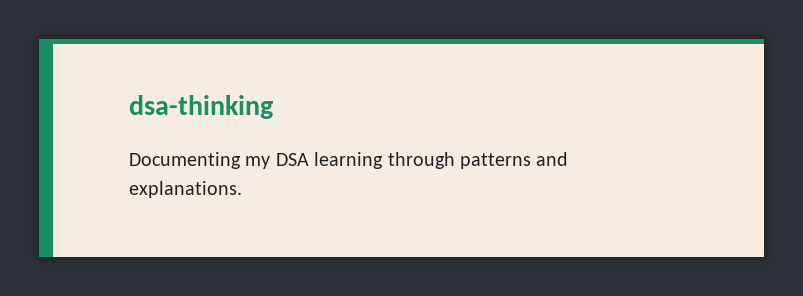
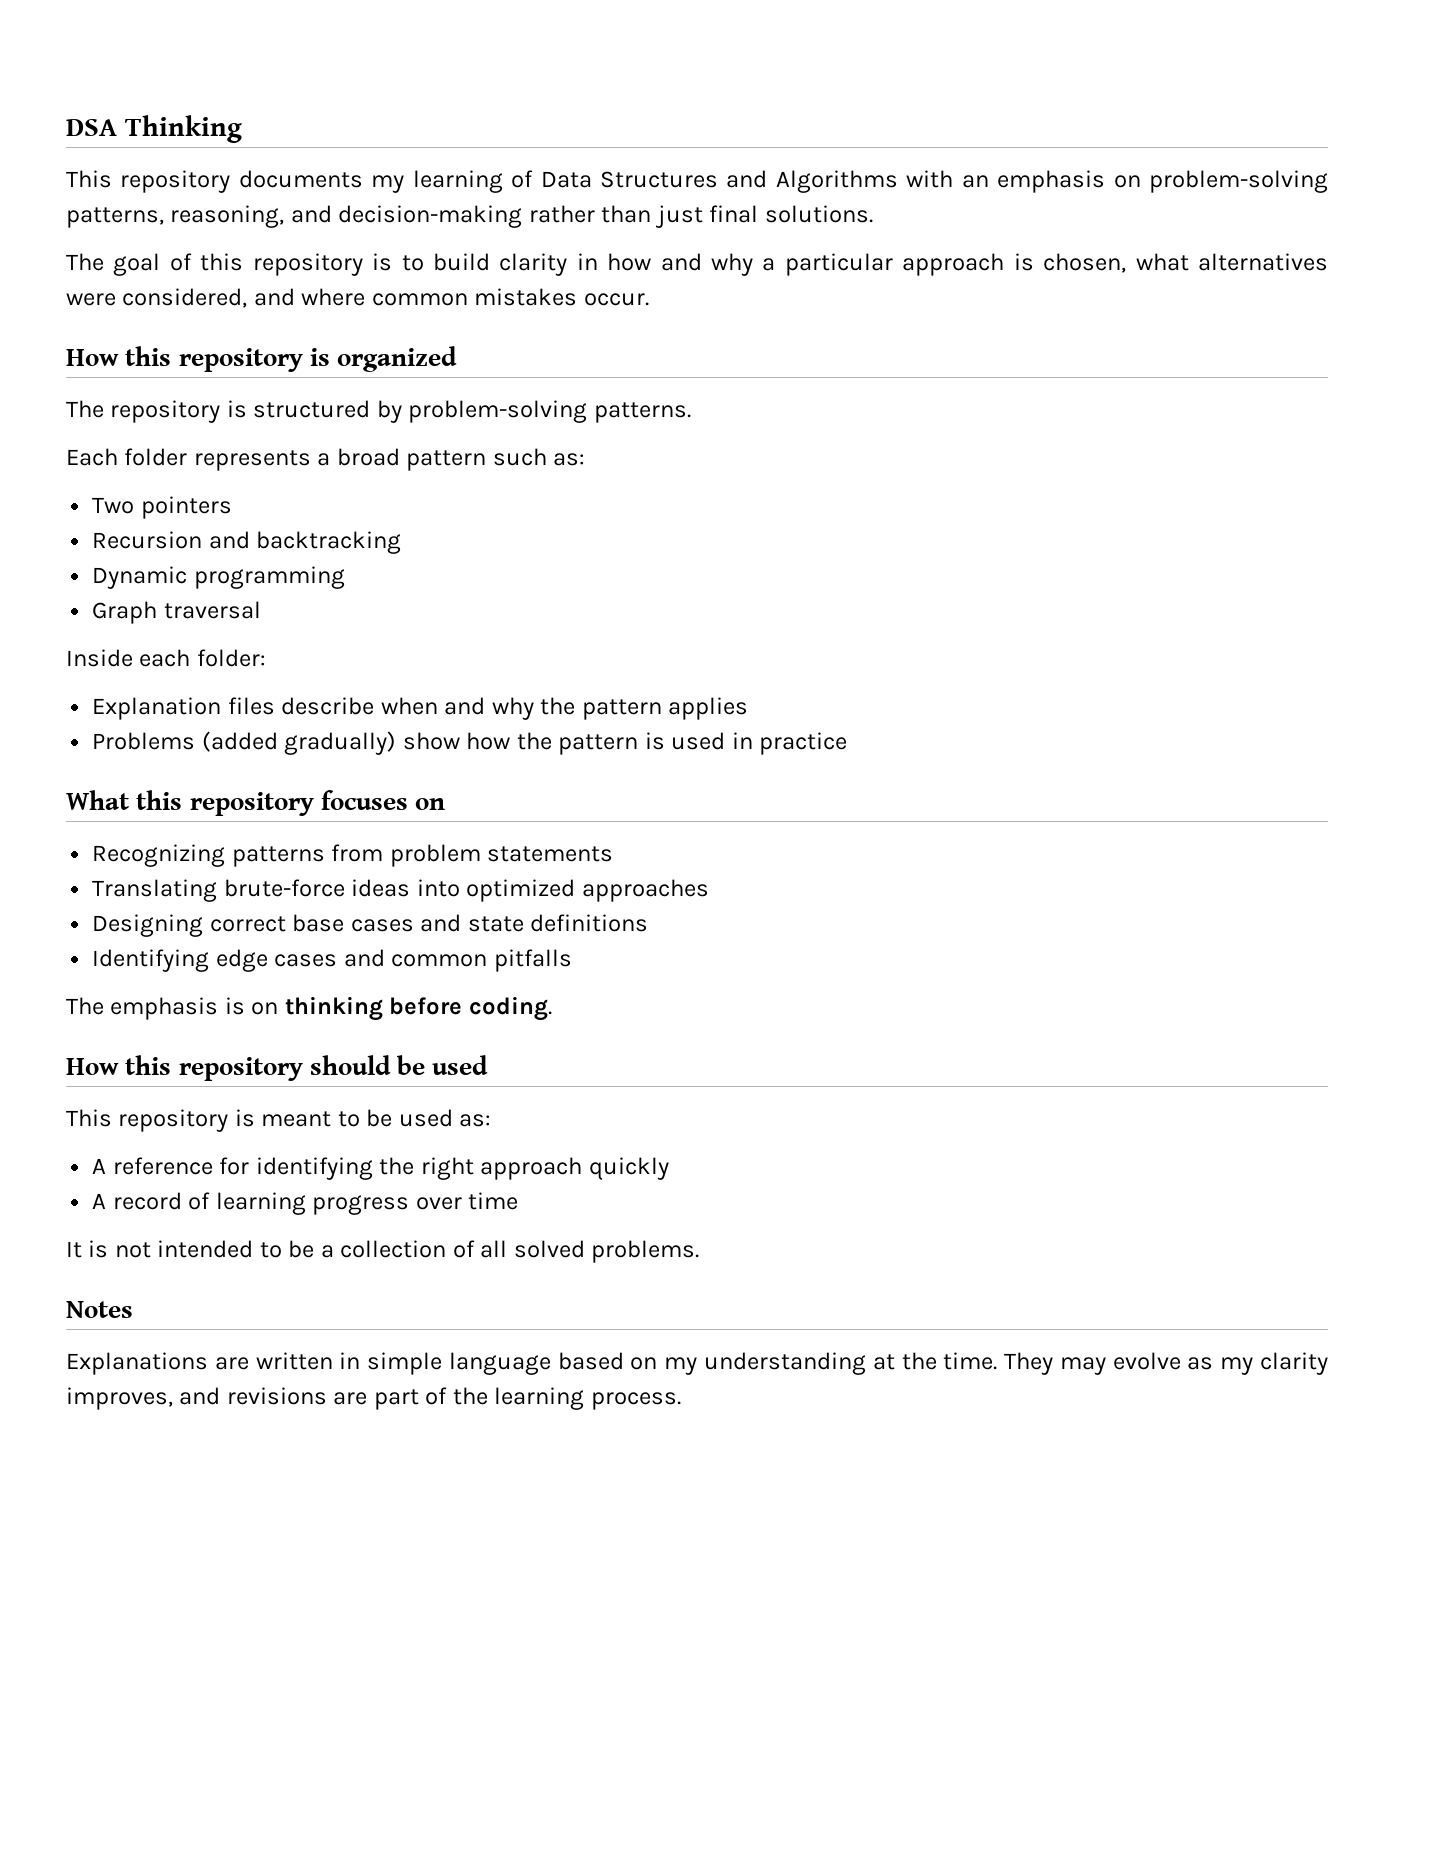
- dsa-thinking
- Documenting my DSA learning through patterns and explanations.
+ DSA Thinking
+ This repository documents my learning of Data Structures and Algorithms with an emphasis on problem-solving patterns, reasoning, and decision-making rather than just final solutions.
+ The goal of this repository is to build clarity in how and why a particular approach is chosen, what alternatives were considered, and where common mistakes occur.
+ How this repository is organized
+ The repository is structured by problem-solving patterns.
+ Each folder represents a broad pattern such as:
+ Two pointers
+ Recursion and backtracking
+ Dynamic programming
+ Graph traversal
+ Inside each folder:
+ Explanation files describe when and why the pattern applies
+ Problems (added gradually) show how the pattern is used in practice
+ What this repository focuses on
+ Recognizing patterns from problem statements
+ Translating brute-force ideas into optimized approaches
+ Designing correct base cases and state definitions
+ Identifying edge cases and common pitfalls
+ The emphasis is on thinking before coding.
+ How this repository should be used
+ This repository is meant to be used as:
+ A reference for identifying the right approach quickly
+ A record of learning progress over time
+ It is not intended to be a collection of all solved problems.
+ Notes
+ Explanations are written in simple language based on my understanding at the time. They may evolve as my clarity improves, and revisions are part of the learning process.

